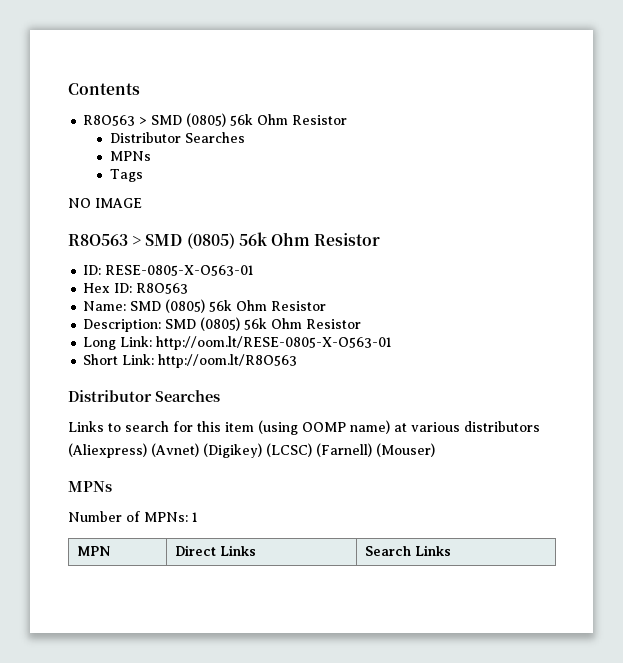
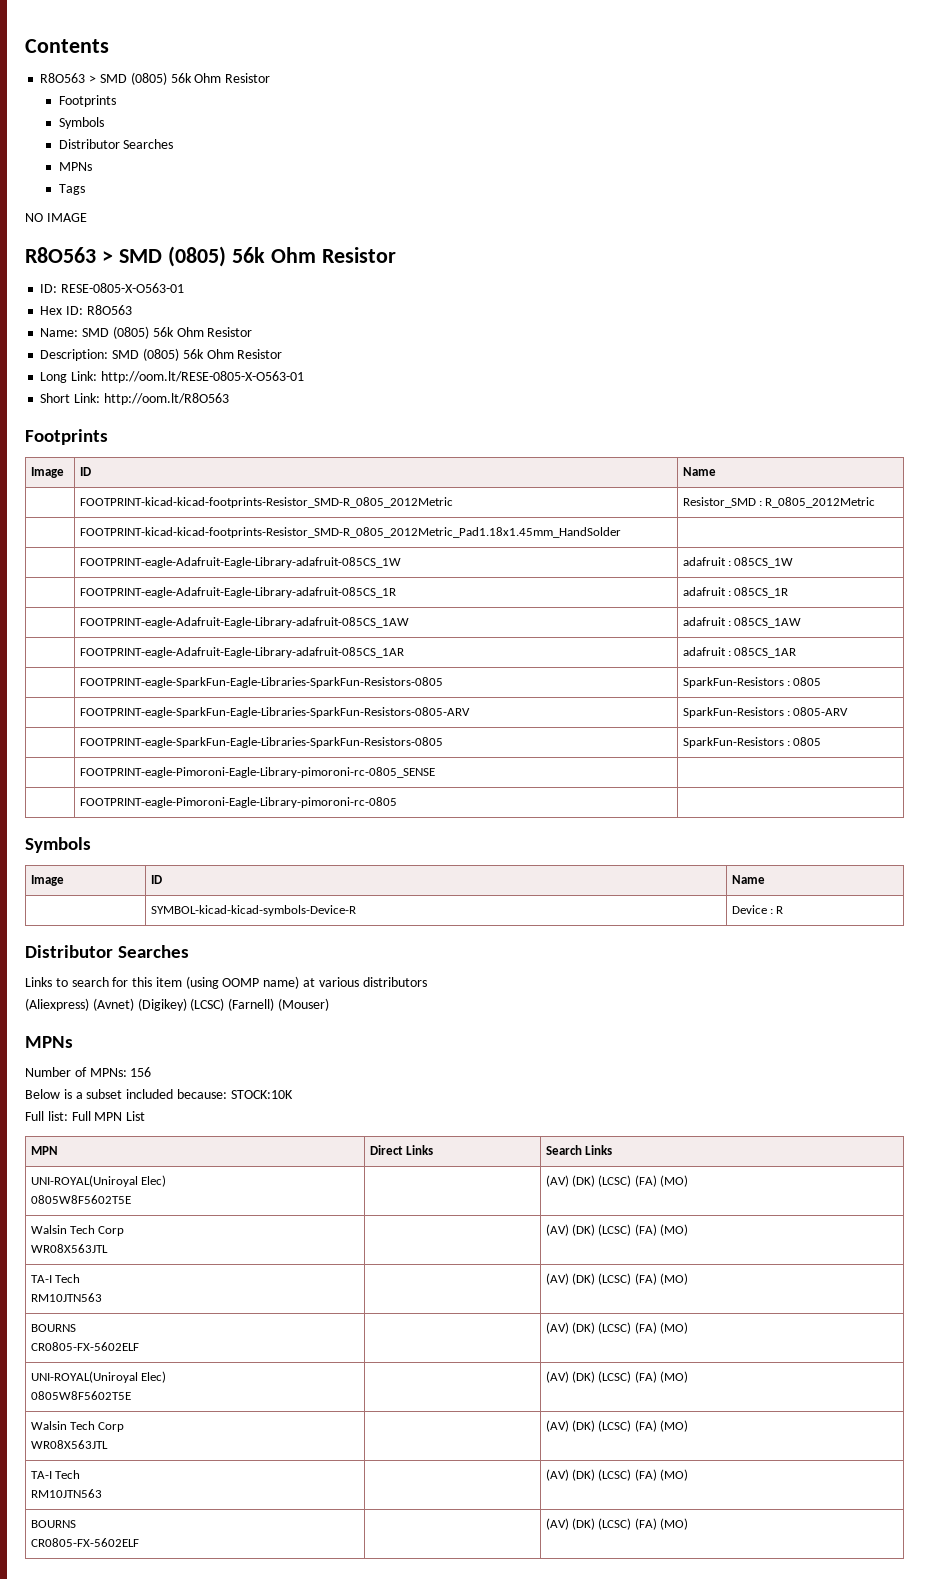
  Contents
  R8O563 > SMD (0805) 56k Ohm Resistor
+ Footprints
+ Symbols
  Short Link: http://oom.lt/R8O563
+ Footprints
+ Image | ID | Name
+ | FOOTPRINT-kicad-kicad-footprints-Resistor_SMD-R_0805_2012Metric | Resistor_SMD : R_0805_2012Metric
+ | FOOTPRINT-kicad-kicad-footprints-Resistor_SMD-R_0805_2012Metric_Pad1.18x1.45mm_HandSolder |
+ | FOOTPRINT-eagle-Adafruit-Eagle-Library-adafruit-085CS_1W | adafruit : 085CS_1W
+ | FOOTPRINT-eagle-Adafruit-Eagle-Library-adafruit-085CS_1R | adafruit : 085CS_1R
+ | FOOTPRINT-eagle-Adafruit-Eagle-Library-adafruit-085CS_1AW | adafruit : 085CS_1AW
+ | FOOTPRINT-eagle-Adafruit-Eagle-Library-adafruit-085CS_1AR | adafruit : 085CS_1AR
+ | FOOTPRINT-eagle-SparkFun-Eagle-Libraries-SparkFun-Resistors-0805 | SparkFun-Resistors : 0805
+ | FOOTPRINT-eagle-SparkFun-Eagle-Libraries-SparkFun-Resistors-0805-ARV | SparkFun-Resistors : 0805-ARV
+ | FOOTPRINT-eagle-SparkFun-Eagle-Libraries-SparkFun-Resistors-0805 | SparkFun-Resistors : 0805
+ | FOOTPRINT-eagle-Pimoroni-Eagle-Library-pimoroni-rc-0805_SENSE |
+ | FOOTPRINT-eagle-Pimoroni-Eagle-Library-pimoroni-rc-0805 |
+ Symbols
+ Image | ID | Name
+ | SYMBOL-kicad-kicad-symbols-Device-R | Device : R
- Number of MPNs: 1
+ Number of MPNs: 156
+ Below is a subset included because: STOCK:10K
+ Full list: Full MPN List
  MPN | Direct Links | Search Links
+ UNI-ROYAL(Uniroyal Elec)
+ 0805W8F5602T5E | | (AV) (DK) (LCSC) (FA) (MO)
+ Walsin Tech Corp
+ WR08X563JTL | | (AV) (DK) (LCSC) (FA) (MO)
+ TA-I Tech
+ RM10JTN563 | | (AV) (DK) (LCSC) (FA) (MO)
+ BOURNS
+ CR0805-FX-5602ELF | | (AV) (DK) (LCSC) (FA) (MO)
+ UNI-ROYAL(Uniroyal Elec)
+ 0805W8F5602T5E | | (AV) (DK) (LCSC) (FA) (MO)
+ Walsin Tech Corp
+ WR08X563JTL | | (AV) (DK) (LCSC) (FA) (MO)
+ TA-I Tech
+ RM10JTN563 | | (AV) (DK) (LCSC) (FA) (MO)
+ BOURNS
+ CR0805-FX-5602ELF | | (AV) (DK) (LCSC) (FA) (MO)

